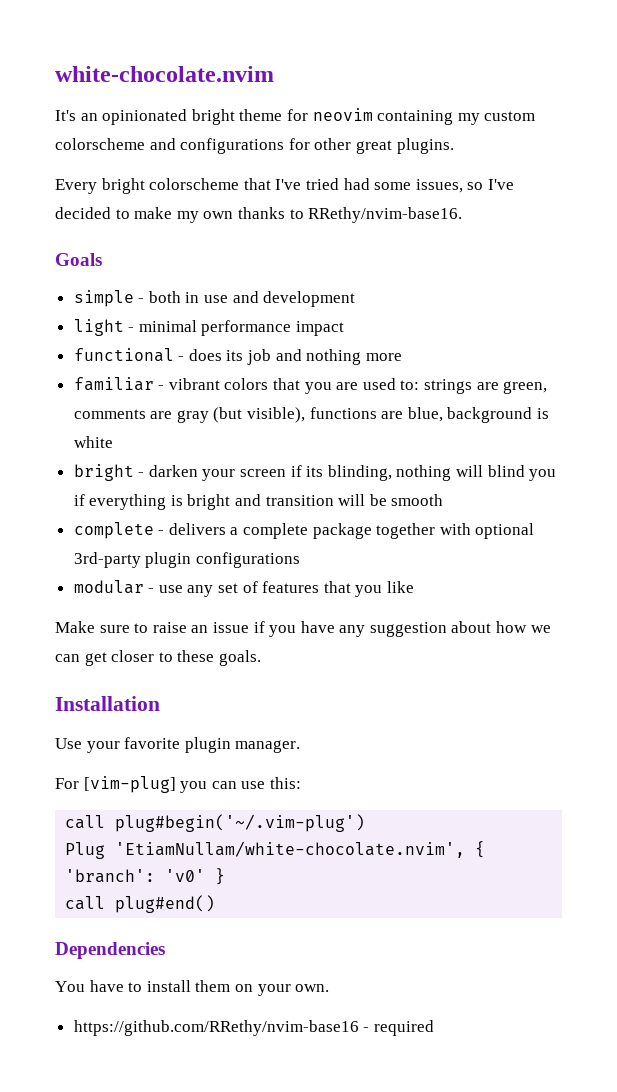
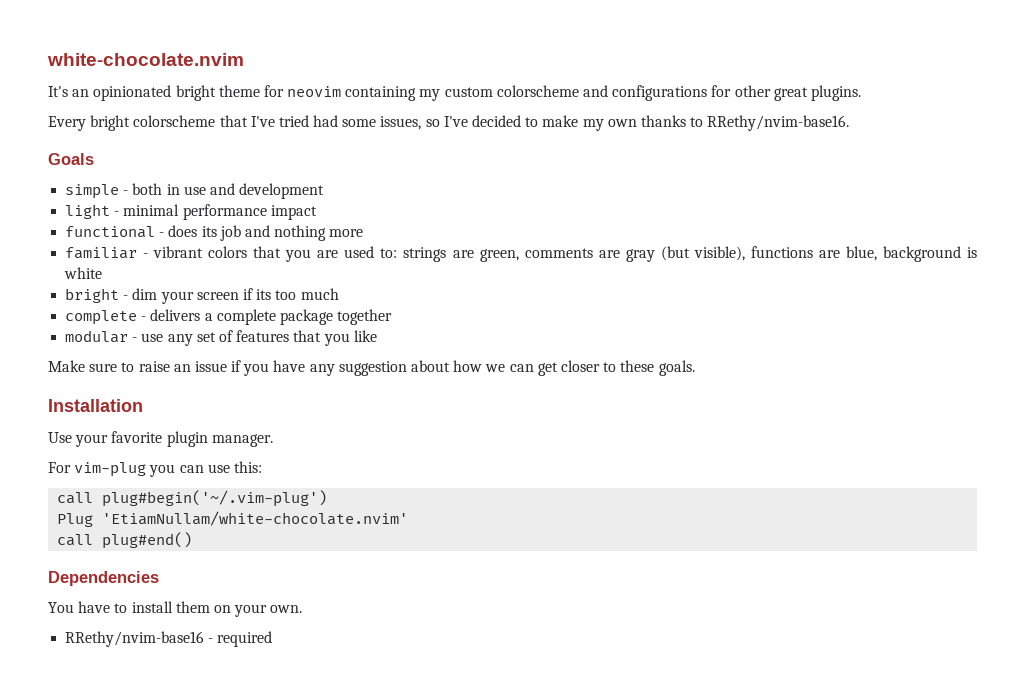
- bright - darken your screen if its blinding, nothing will blind you if everything is bright and transition will be smooth
+ bright - dim your screen if its too much
- complete - delivers a complete package together with optional 3rd-party plugin configurations
+ complete - delivers a complete package together
- For [vim-plug] you can use this:
+ For vim-plug you can use this:
- Plug 'EtiamNullam/white-chocolate.nvim', { 'branch': 'v0' }
+ Plug 'EtiamNullam/white-chocolate.nvim'
- https://github.com/RRethy/nvim-base16 - required
+ RRethy/nvim-base16 - required

